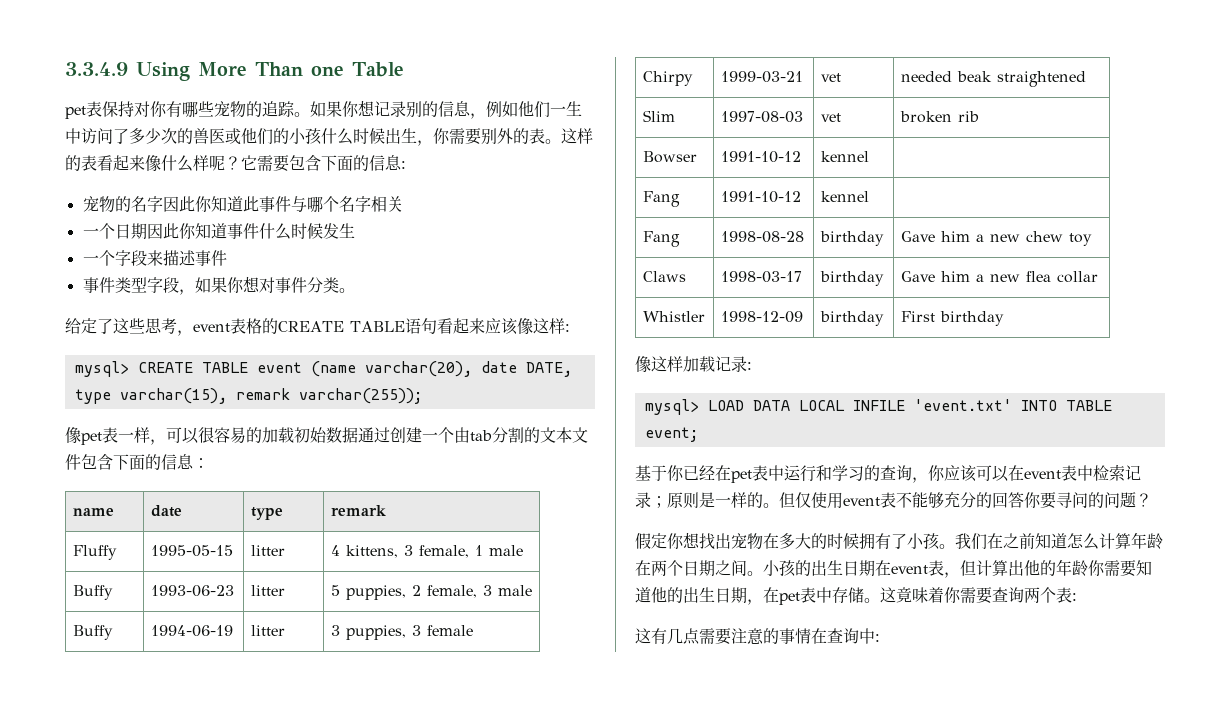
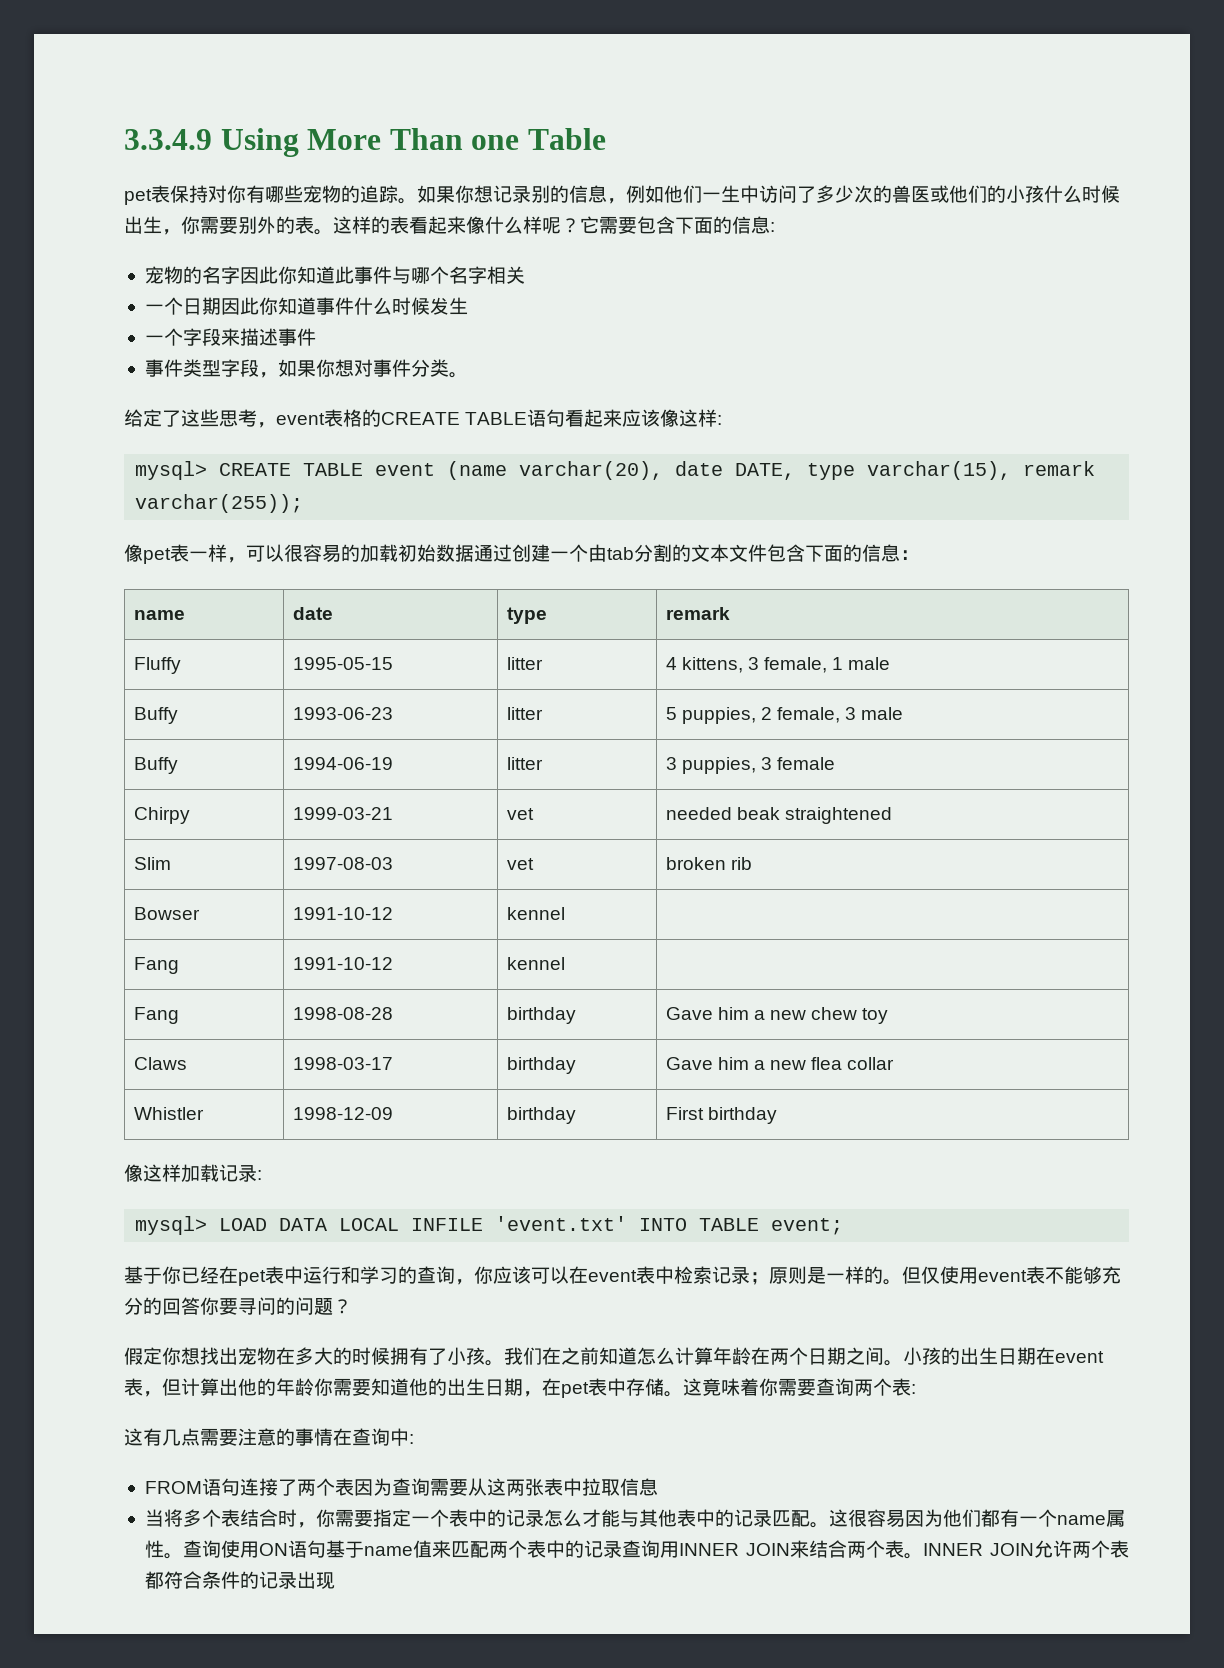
+ FROM语句连接了两个表因为查询需要从这两张表中拉取信息
+ 当将多个表结合时，你需要指定一个表中的记录怎么才能与其他表中的记录匹配。这很容易因为他们都有一个name属性。查询使用ON语句基于name值来匹配两个表中的记录查询用INNER JOIN来结合两个表。INNER JOIN允许两个表都符合条件的记录出现

